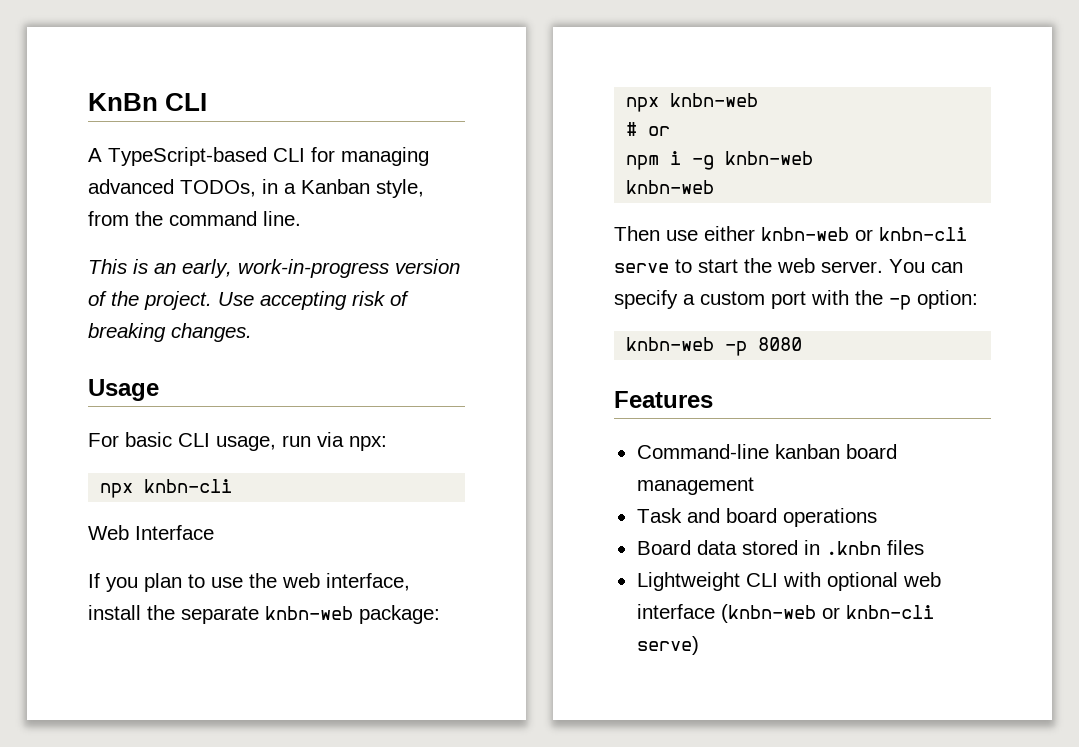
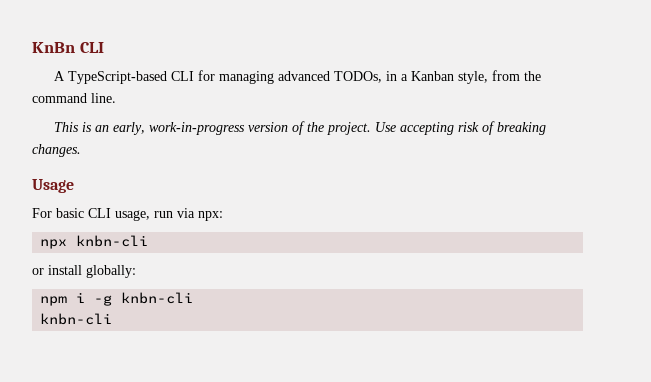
- Web Interface
- If you plan to use the web interface, install the separate knbn-web package:
- npx knbn-web
- # or
- npm i -g knbn-web
- knbn-web
- Then use either knbn-web or knbn-cli serve to start the web server. You can specify a custom port with the -p option:
- knbn-web -p 8080
- Features
- Command-line kanban board management
- Task and board operations
- Board data stored in .knbn files
- Lightweight CLI with optional web interface (knbn-web or knbn-cli serve)
+ or install globally:
+ npm i -g knbn-cli
+ knbn-cli

